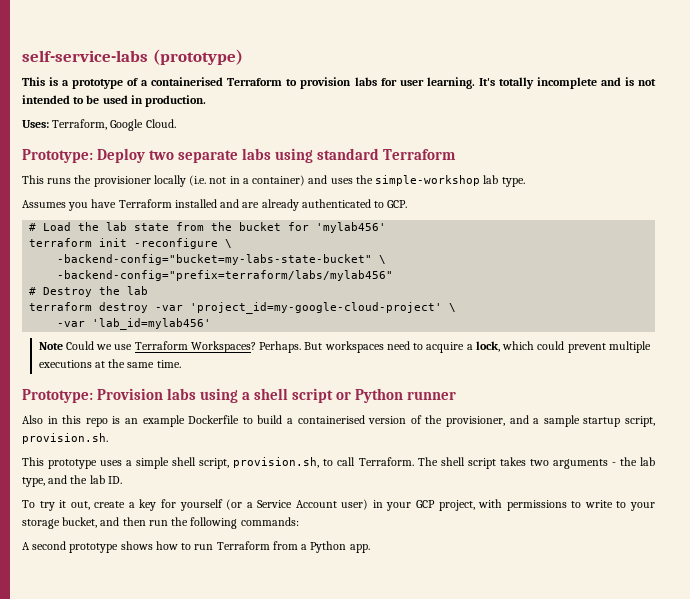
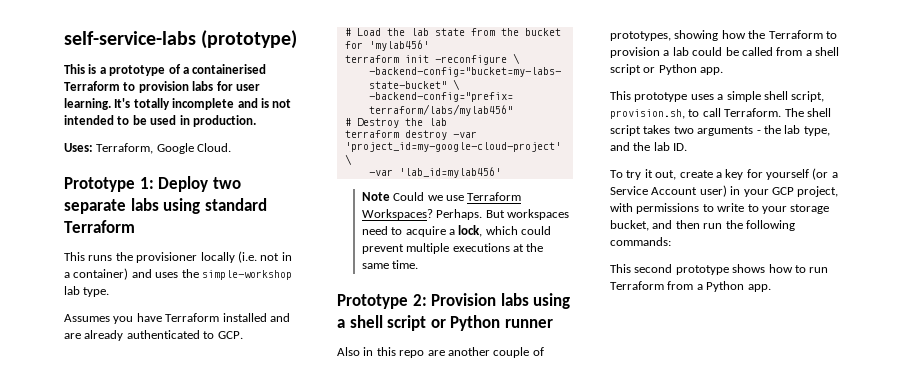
- Prototype: Deploy two separate labs using standard Terraform
+ Prototype 1: Deploy two separate labs using standard Terraform
- Prototype: Provision labs using a shell script or Python runner
+ Prototype 2: Provision labs using a shell script or Python runner
- Also in this repo is an example Dockerfile to build a containerised version of the provisioner, and a sample startup script, provision.sh.
+ Also in this repo are another couple of prototypes, showing how the Terraform to provision a lab could be called from a shell script or Python app.
- A second prototype shows how to run Terraform from a Python app.
+ This second prototype shows how to run Terraform from a Python app.

